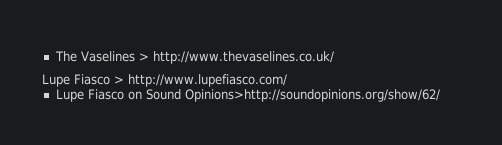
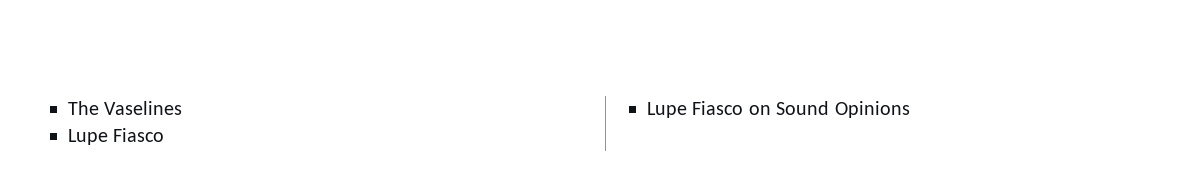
- The Vaselines > http://www.thevaselines.co.uk/
- Lupe Fiasco > http://www.lupefiasco.com/
+ The Vaselines
+ Lupe Fiasco
- Lupe Fiasco on Sound Opinions>http://soundopinions.org/show/62/
+ Lupe Fiasco on Sound Opinions

